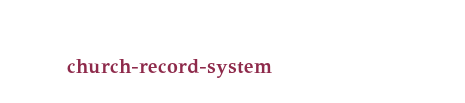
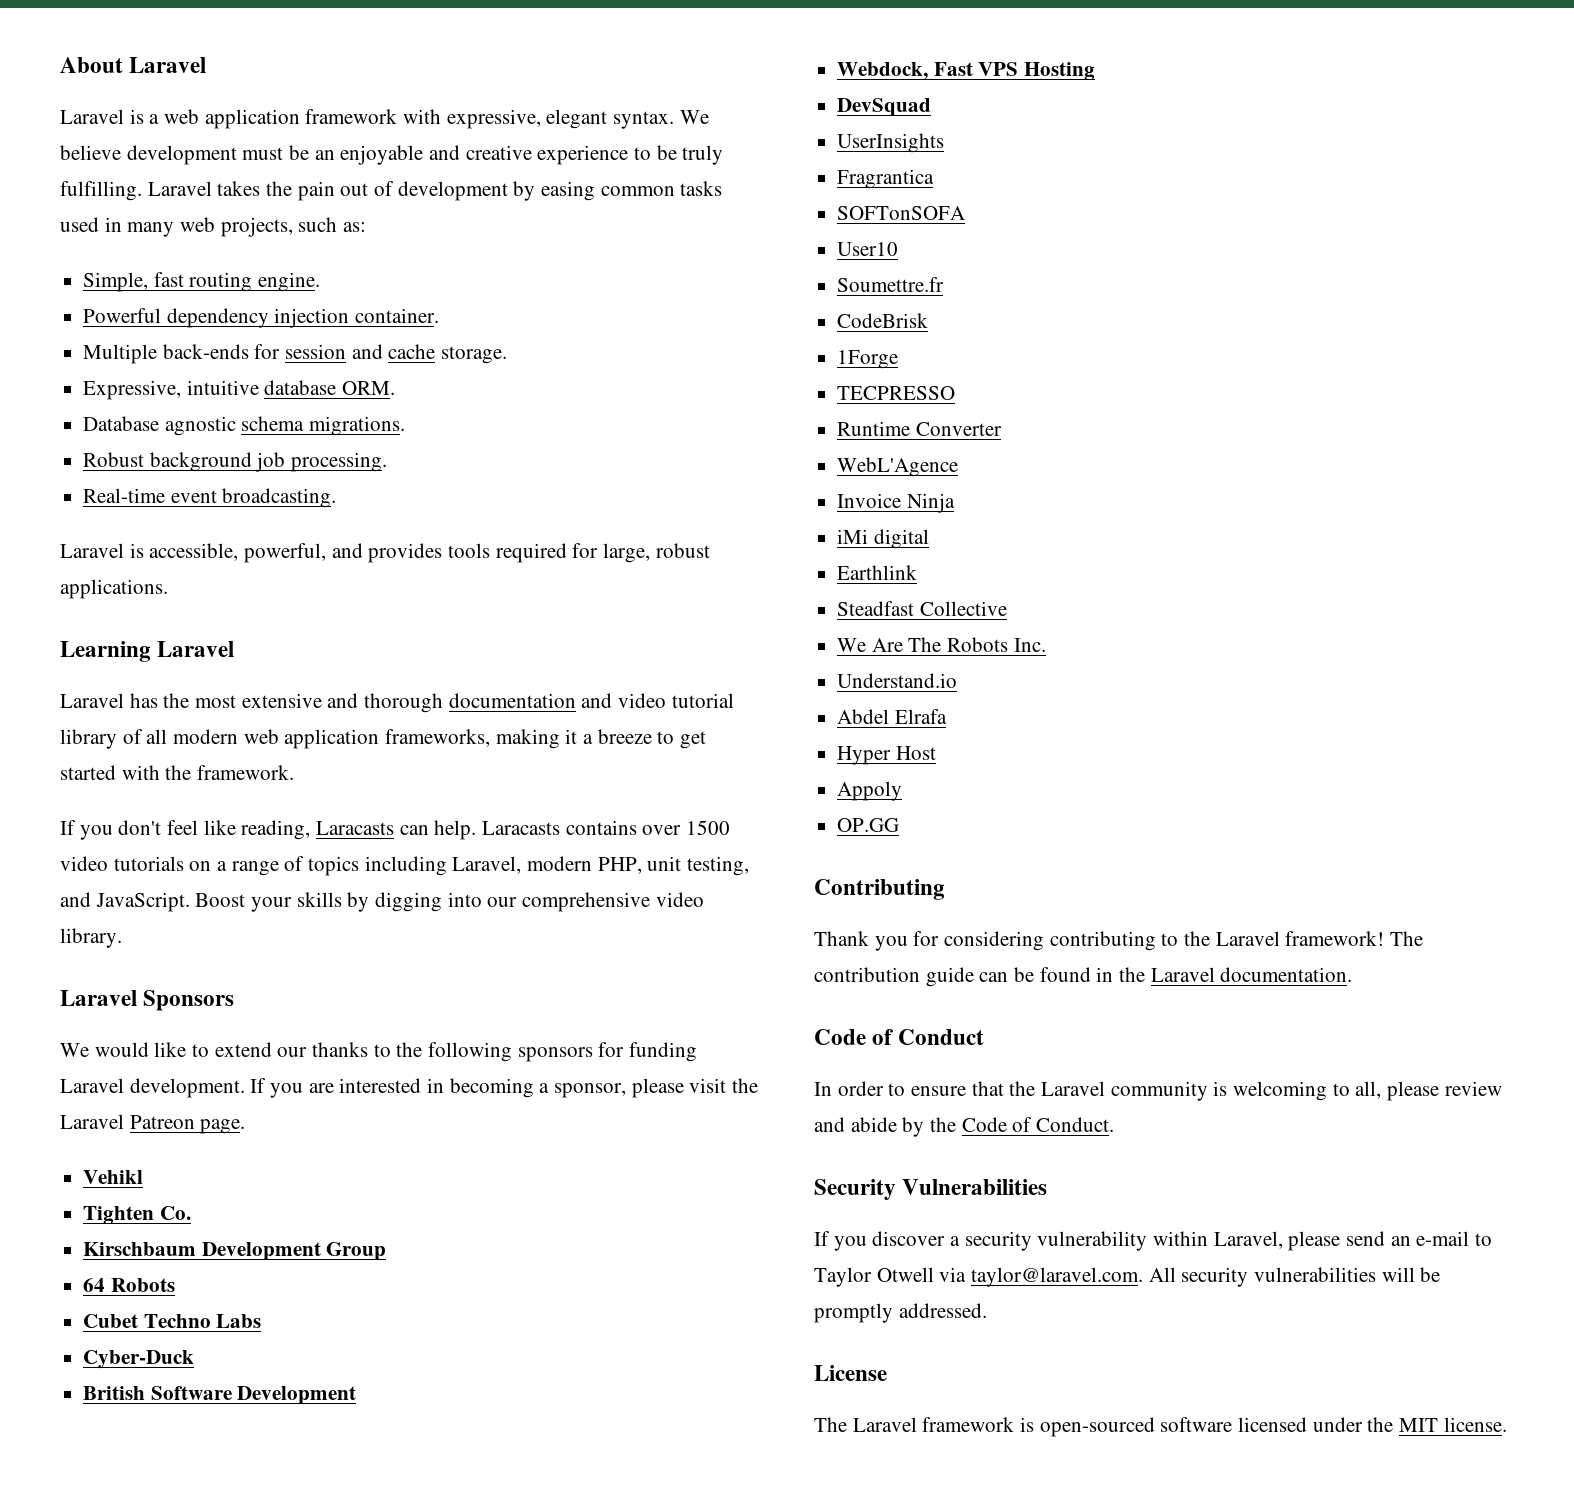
- church-record-system
+ About Laravel
+ Laravel is a web application framework with expressive, elegant syntax. We believe development must be an enjoyable and creative experience to be truly fulfilling. Laravel takes the pain out of development by easing common tasks used in many web projects, such as:
+ Simple, fast routing engine.
+ Powerful dependency injection container.
+ Multiple back-ends for session and cache storage.
+ Expressive, intuitive database ORM.
+ Database agnostic schema migrations.
+ Robust background job processing.
+ Real-time event broadcasting.
+ Laravel is accessible, powerful, and provides tools required for large, robust applications.
+ Learning Laravel
+ Laravel has the most extensive and thorough documentation and video tutorial library of all modern web application frameworks, making it a breeze to get started with the framework.
+ If you don't feel like reading, Laracasts can help. Laracasts contains over 1500 video tutorials on a range of topics including Laravel, modern PHP, unit testing, and JavaScript. Boost your skills by digging into our comprehensive video library.
+ Laravel Sponsors
+ We would like to extend our thanks to the following sponsors for funding Laravel development. If you are interested in becoming a sponsor, please visit the Laravel Patreon page.
+ Vehikl
+ Tighten Co.
+ Kirschbaum Development Group
+ 64 Robots
+ Cubet Techno Labs
+ Cyber-Duck
+ British Software Development
+ Webdock, Fast VPS Hosting
+ DevSquad
+ UserInsights
+ Fragrantica
+ SOFTonSOFA
+ User10
+ Soumettre.fr
+ CodeBrisk
+ 1Forge
+ TECPRESSO
+ Runtime Converter
+ WebL'Agence
+ Invoice Ninja
+ iMi digital
+ Earthlink
+ Steadfast Collective
+ We Are The Robots Inc.
+ Understand.io
+ Abdel Elrafa
+ Hyper Host
+ Appoly
+ OP.GG
+ Contributing
+ Thank you for considering contributing to the Laravel framework! The contribution guide can be found in the Laravel documentation.
+ Code of Conduct
+ In order to ensure that the Laravel community is welcoming to all, please review and abide by the Code of Conduct.
+ Security Vulnerabilities
+ If you discover a security vulnerability within Laravel, please send an e-mail to Taylor Otwell via taylor@laravel.com. All security vulnerabilities will be promptly addressed.
+ License
+ The Laravel framework is open-sourced software licensed under the MIT license.

